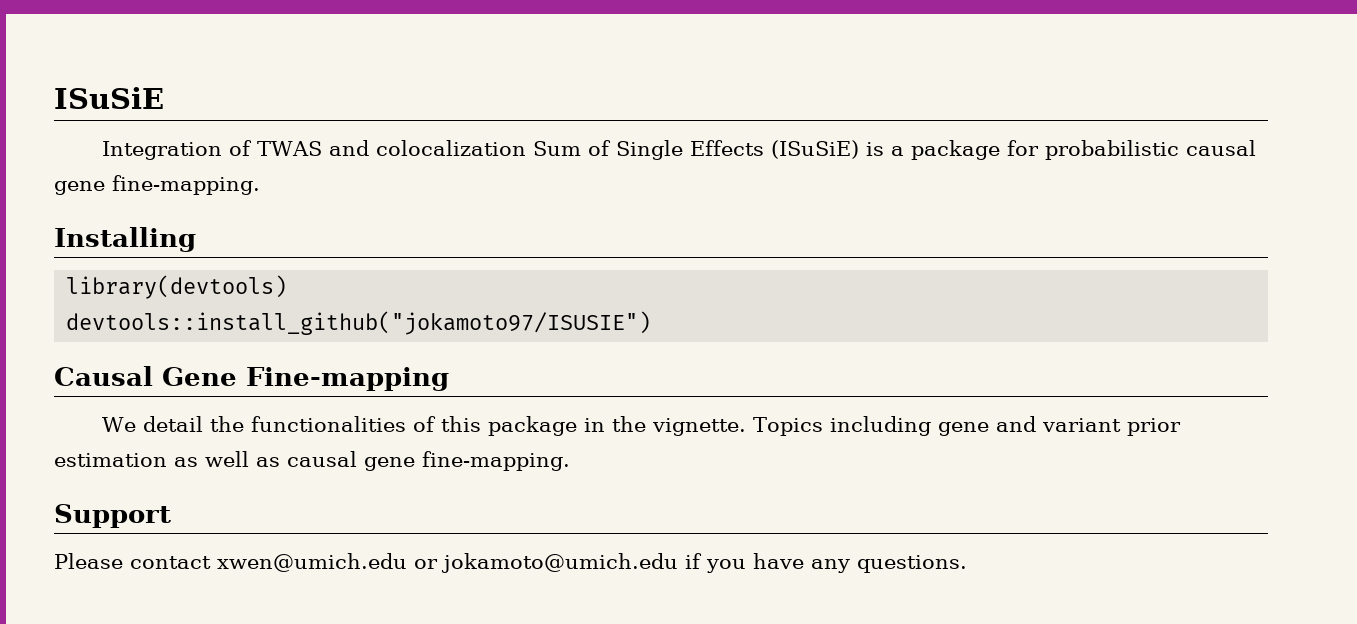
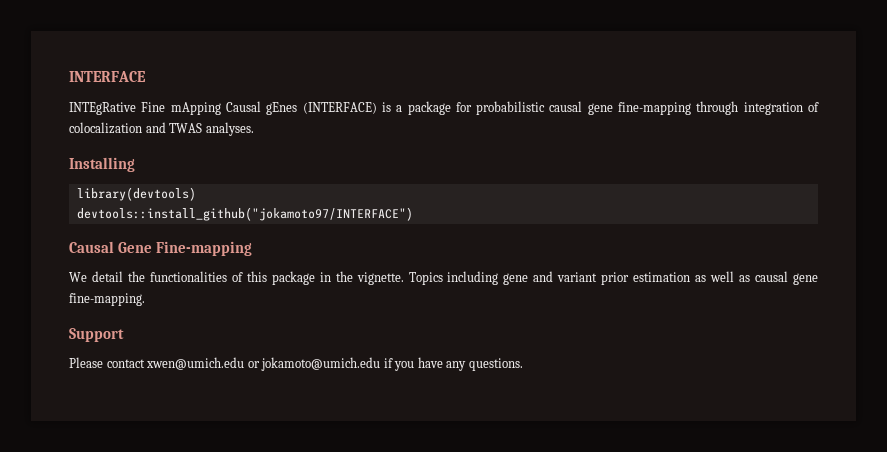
- ISuSiE
- Integration of TWAS and colocalization Sum of Single Effects (ISuSiE) is a package for probabilistic causal gene fine-mapping.
+ INTERFACE
+ INTEgRative Fine mApping Causal gEnes (INTERFACE) is a package for probabilistic causal gene fine-mapping through integration of colocalization and TWAS analyses.
- devtools::install_github("jokamoto97/ISUSIE")
+ devtools::install_github("jokamoto97/INTERFACE")

